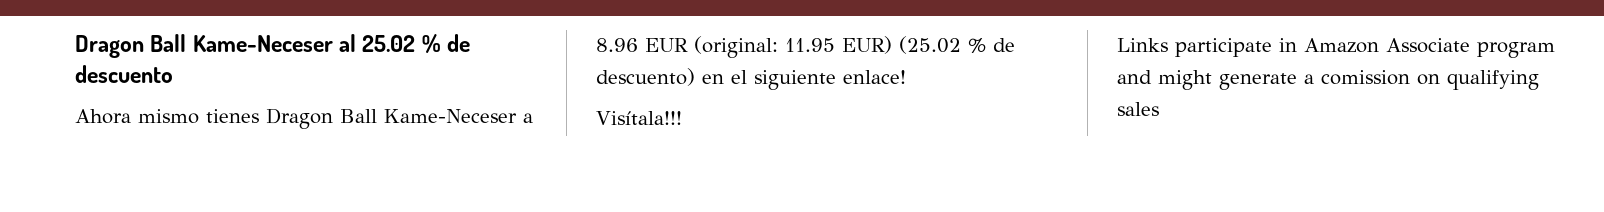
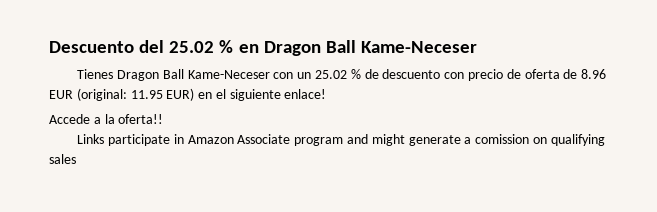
- Dragon Ball Kame-Neceser al 25.02 % de descuento
- Ahora mismo tienes Dragon Ball Kame-Neceser a 8.96 EUR (original: 11.95 EUR) (25.02 % de descuento) en el siguiente enlace!
+ Descuento del 25.02 % en Dragon Ball Kame-Neceser
+ Tienes Dragon Ball Kame-Neceser con un 25.02 % de descuento con precio de oferta de 8.96 EUR (original: 11.95 EUR) en el siguiente enlace!
- Visítala!!!
+ Accede a la oferta!!

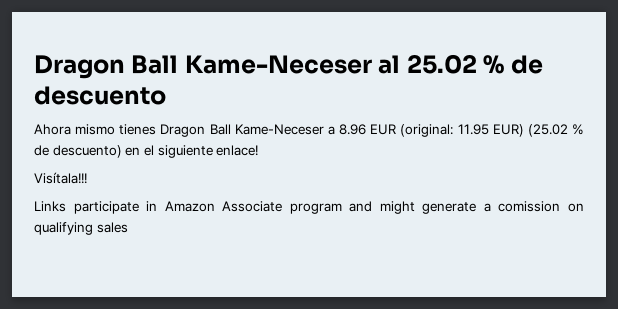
- Descuento del 25.02 % en Dragon Ball Kame-Neceser
- Tienes Dragon Ball Kame-Neceser con un 25.02 % de descuento con precio de oferta de 8.96 EUR (original: 11.95 EUR) en el siguiente enlace!
+ Dragon Ball Kame-Neceser al 25.02 % de descuento
+ Ahora mismo tienes Dragon Ball Kame-Neceser a 8.96 EUR (original: 11.95 EUR) (25.02 % de descuento) en el siguiente enlace!
- Accede a la oferta!!
+ Visítala!!!

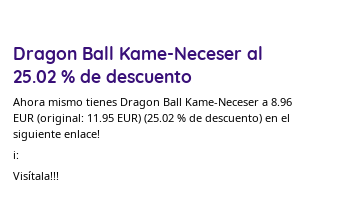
+ ℹ:
- Links participate in Amazon Associate program and might generate a comission on qualifying sales

